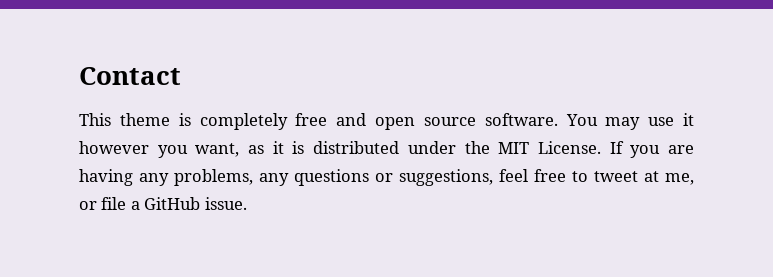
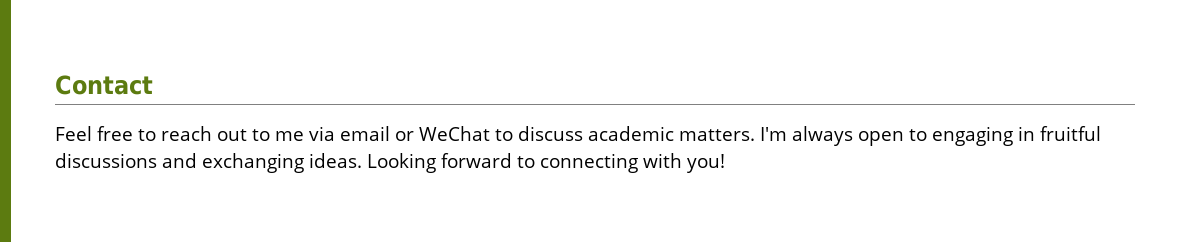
- This theme is completely free and open source software. You may use it however you want, as it is distributed under the MIT License. If you are having any problems, any questions or suggestions, feel free to tweet at me, or file a GitHub issue.
+ Feel free to reach out to me via email or WeChat to discuss academic matters. I'm always open to engaging in fruitful discussions and exchanging ideas. Looking forward to connecting with you!

